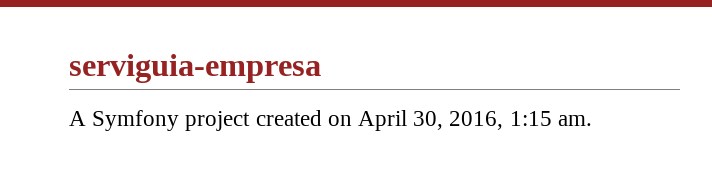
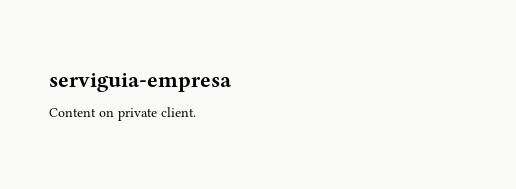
- A Symfony project created on April 30, 2016, 1:15 am.
+ Content on private client.

